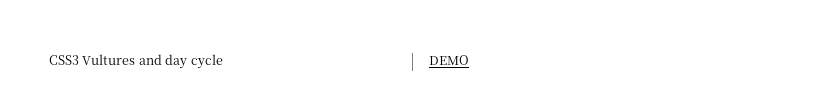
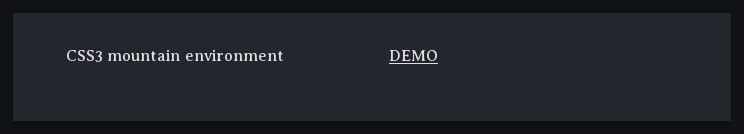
- CSS3 Vultures and day cycle
+ CSS3 mountain environment

